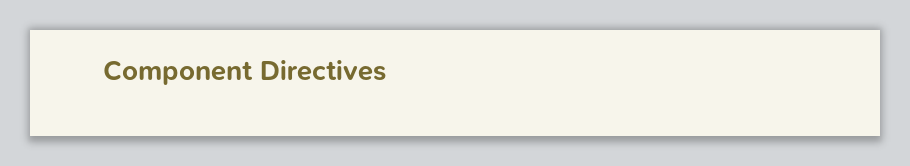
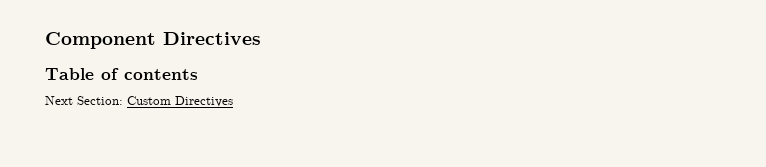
+ Table of contents
+ Next Section: Custom Directives

